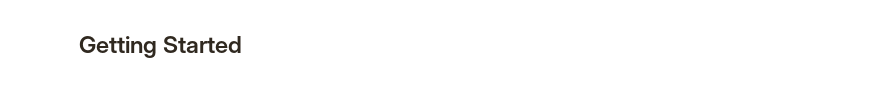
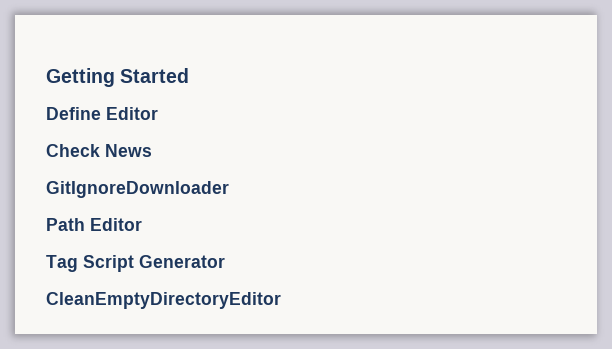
+ Define Editor
+ Check News
+ GitIgnoreDownloader
+ Path Editor
+ Tag Script Generator
+ CleanEmptyDirectoryEditor

